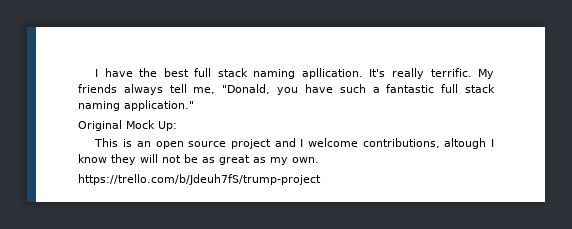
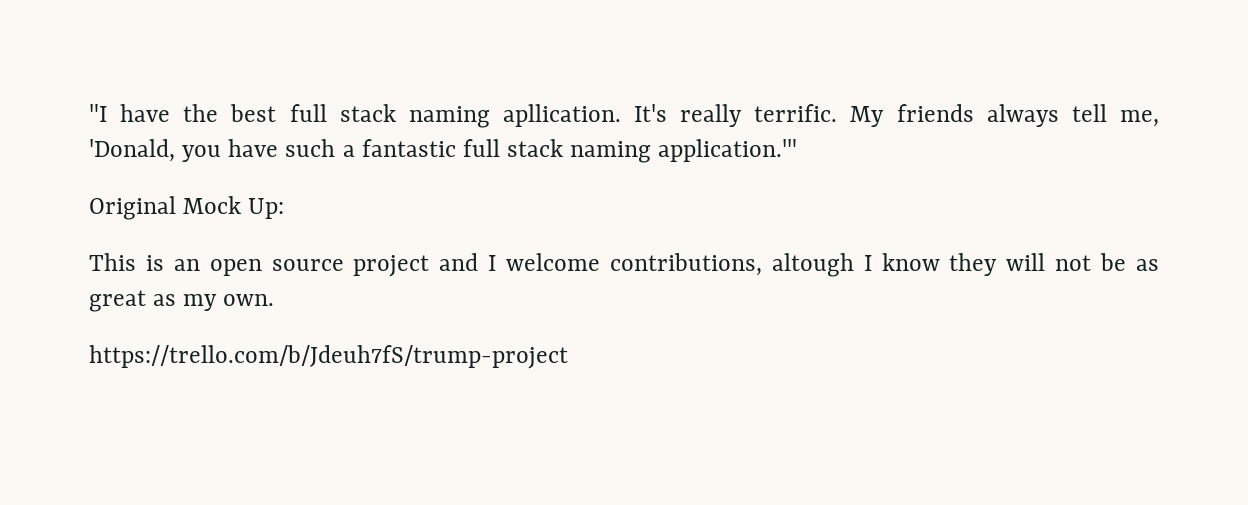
- I have the best full stack naming apllication.
+ "I have the best full stack naming apllication.
- My friends always tell me, "Donald, you have such a fantastic full stack naming application."
+ My friends always tell me, 'Donald, you have such a fantastic full stack naming application.'"

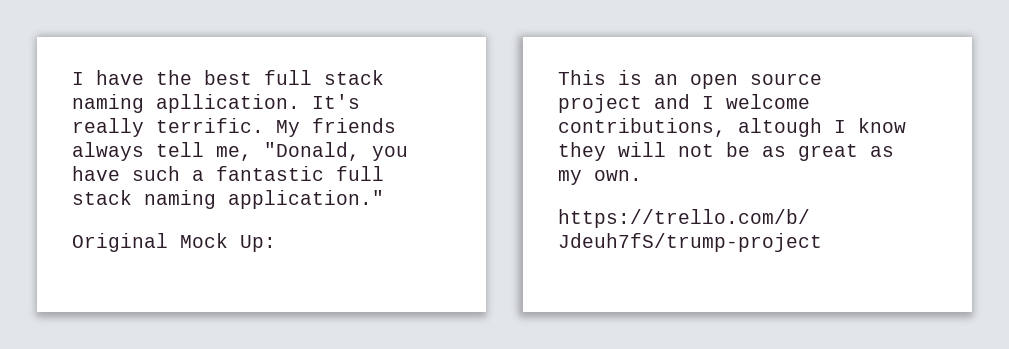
- "I have the best full stack naming apllication.
+ I have the best full stack naming apllication.
- My friends always tell me, 'Donald, you have such a fantastic full stack naming application.'"
+ My friends always tell me, "Donald, you have such a fantastic full stack naming application."

